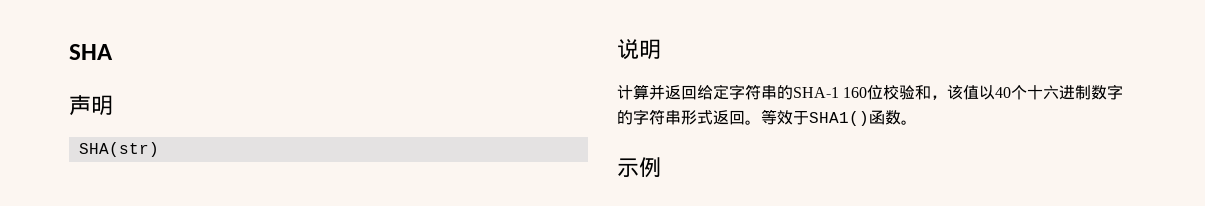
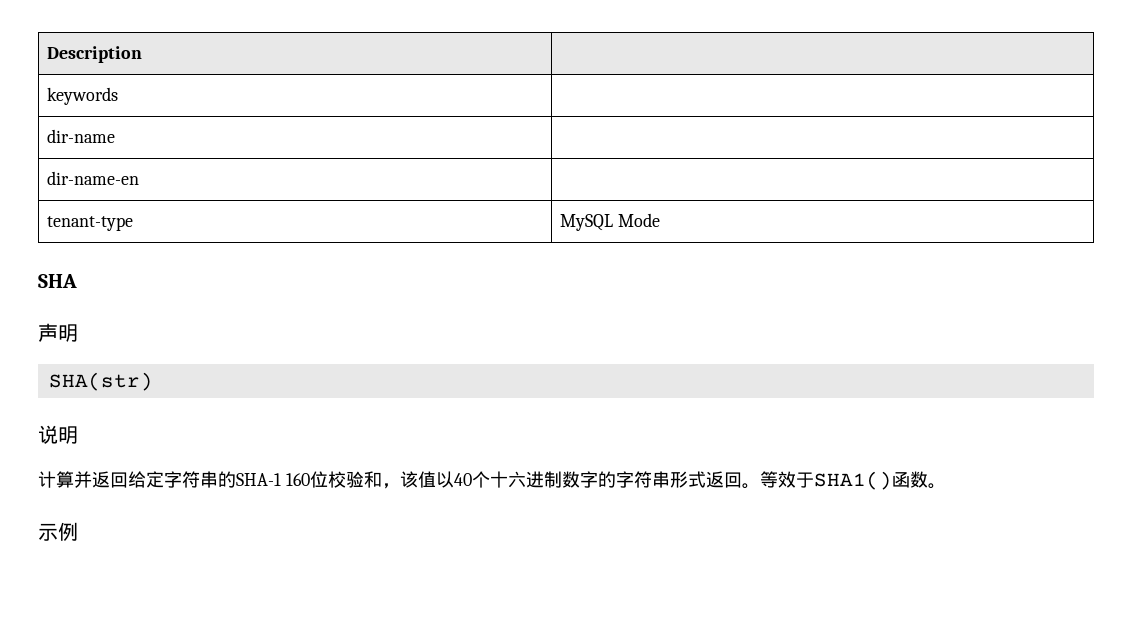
+ Description |
+ keywords |
+ dir-name |
+ dir-name-en |
+ tenant-type | MySQL Mode

